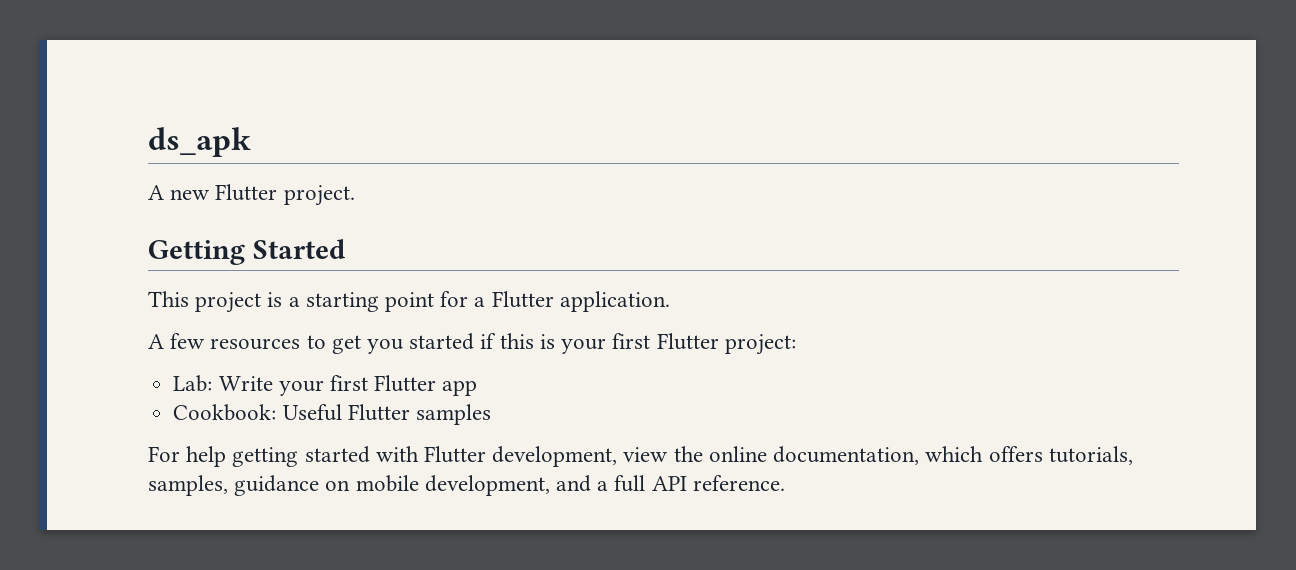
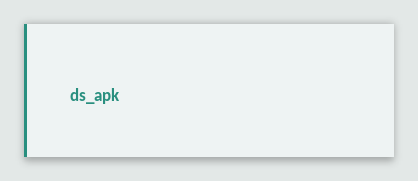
- A new Flutter project.
- Getting Started
- This project is a starting point for a Flutter application.
- A few resources to get you started if this is your first Flutter project:
- Lab: Write your first Flutter app
- Cookbook: Useful Flutter samples
- For help getting started with Flutter development, view the online documentation, which offers tutorials, samples, guidance on mobile development, and a full API reference.

